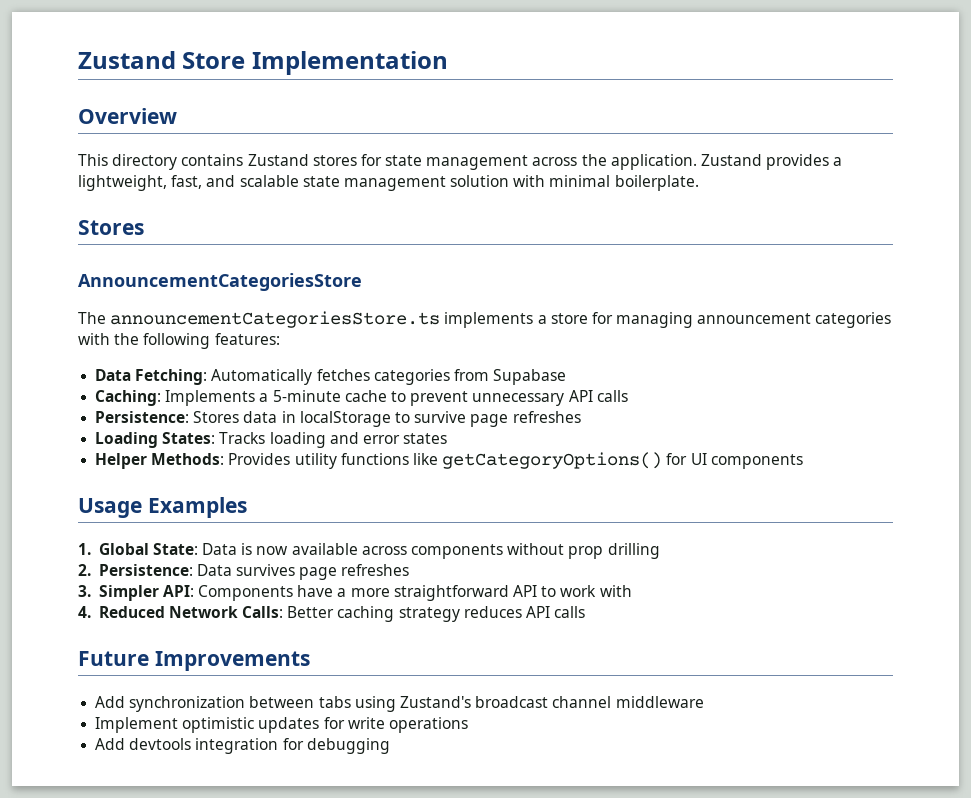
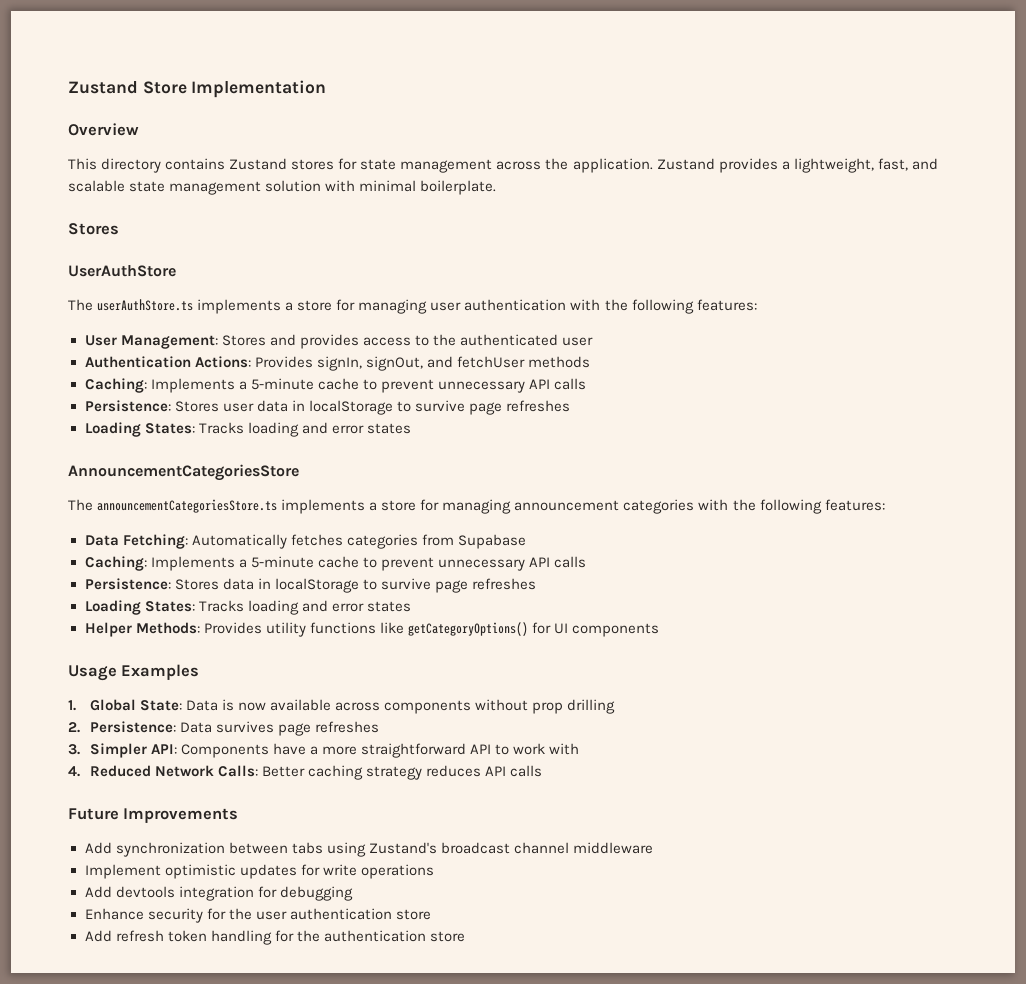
+ UserAuthStore
+ The userAuthStore.ts implements a store for managing user authentication with the following features:
+ User Management: Stores and provides access to the authenticated user
+ Authentication Actions: Provides signIn, signOut, and fetchUser methods
+ Caching: Implements a 5-minute cache to prevent unnecessary API calls
+ Persistence: Stores user data in localStorage to survive page refreshes
+ Loading States: Tracks loading and error states
+ Enhance security for the user authentication store
+ Add refresh token handling for the authentication store

